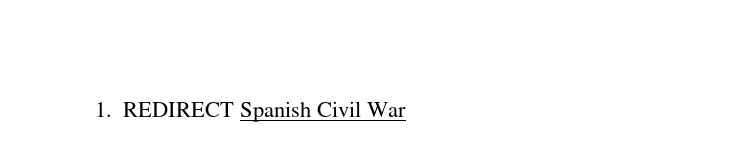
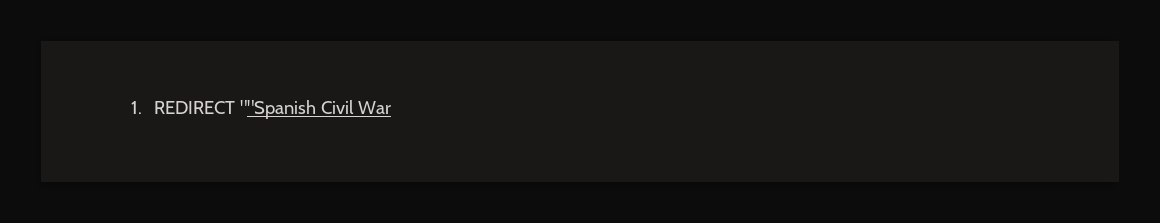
- 1. REDIRECT Spanish Civil War
+ 1. REDIRECT ""Spanish Civil War

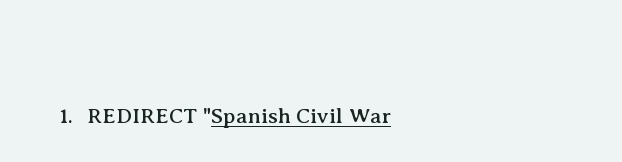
- 1. REDIRECT ""Spanish Civil War
+ 1. REDIRECT "Spanish Civil War

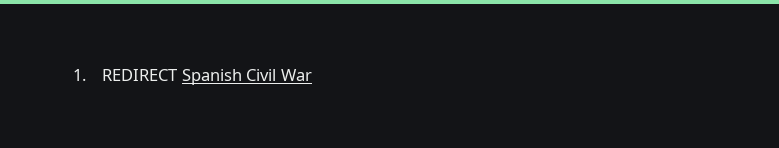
- 1. REDIRECT "Spanish Civil War
+ 1. REDIRECT Spanish Civil War

